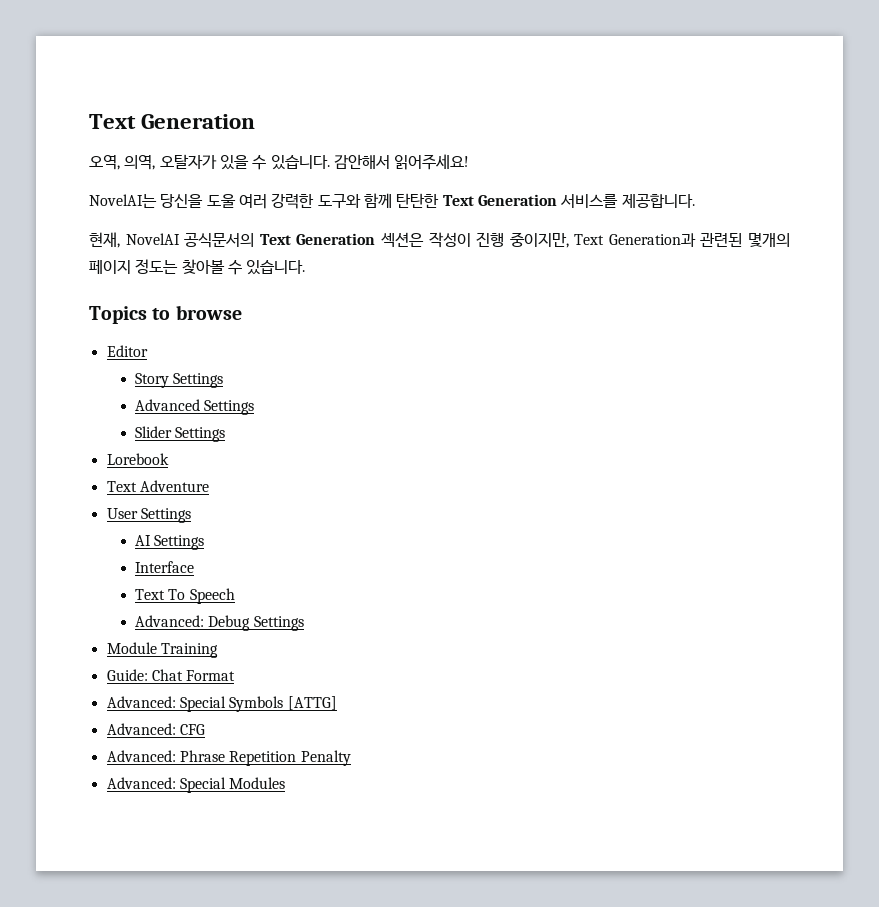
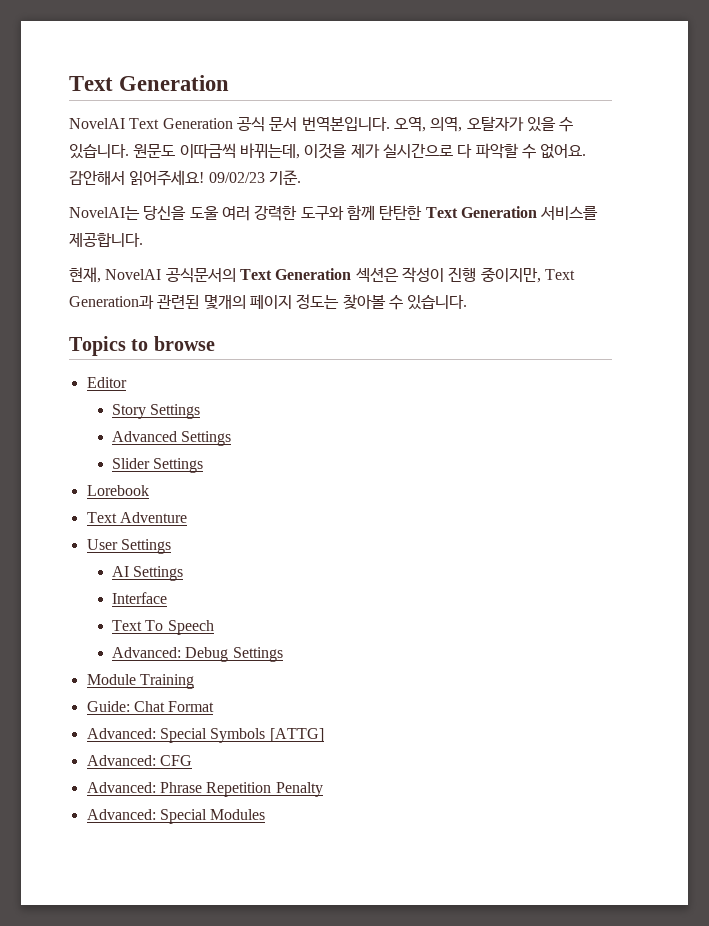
+ NovelAI Text Generation 공식 문서 번역본입니다.
+ 원문도 이따금씩 바뀌는데, 이것을 제가 실시간으로 다 파악할 수 없어요.
+ 09/02/23 기준.

